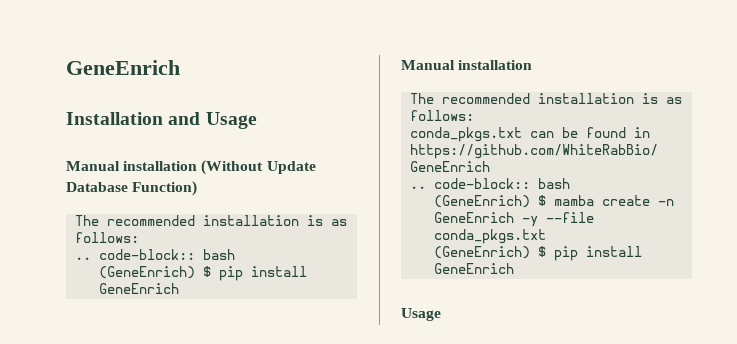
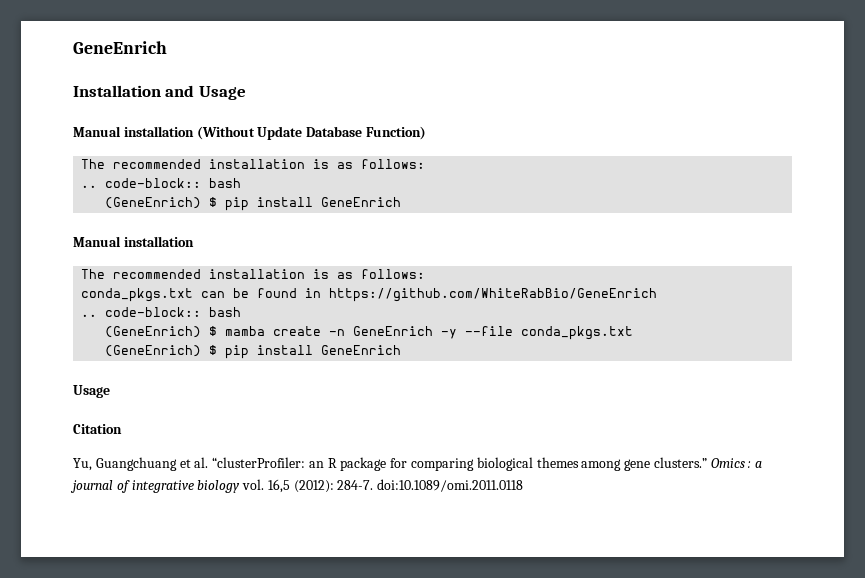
+ Citation
+ Yu, Guangchuang et al. “clusterProfiler: an R package for comparing biological themes among gene clusters.” Omics : a journal of integrative biology vol. 16,5 (2012): 284-7. doi:10.1089/omi.2011.0118

